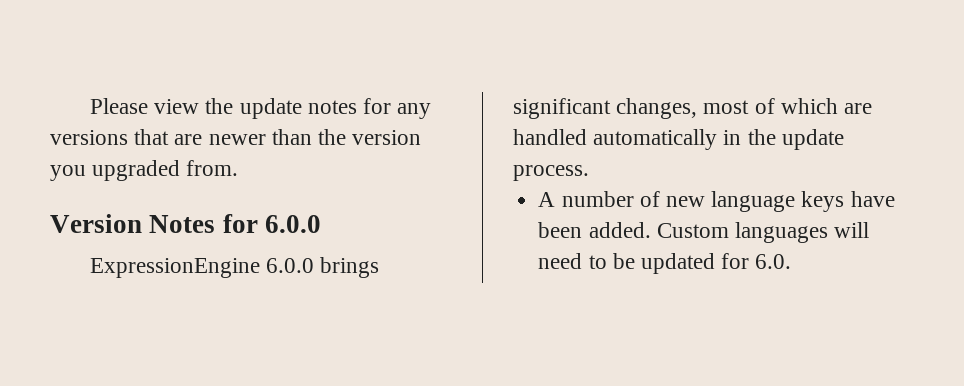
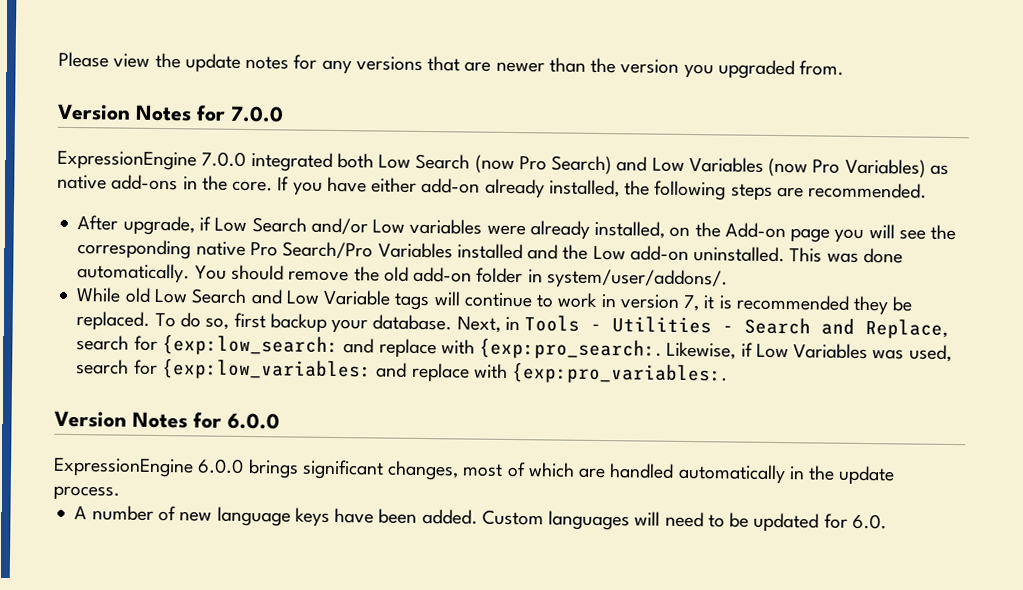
+ Version Notes for 7.0.0
+ ExpressionEngine 7.0.0 integrated both Low Search (now Pro Search) and Low Variables (now Pro Variables) as native add-ons in the core. If you have either add-on already installed, the following steps are recommended.
+ After upgrade, if Low Search and/or Low variables were already installed, on the Add-on page you will see the corresponding native Pro Search/Pro Variables installed and the Low add-on uninstalled. This was done automatically. You should remove the old add-on folder in system/user/addons/.
+ While old Low Search and Low Variable tags will continue to work in version 7, it is recommended they be replaced. To do so, first backup your database. Next, in Tools - Utilities - Search and Replace, search for {exp:low_search: and replace with {exp:pro_search:. Likewise, if Low Variables was used, search for {exp:low_variables: and replace with {exp:pro_variables:.

